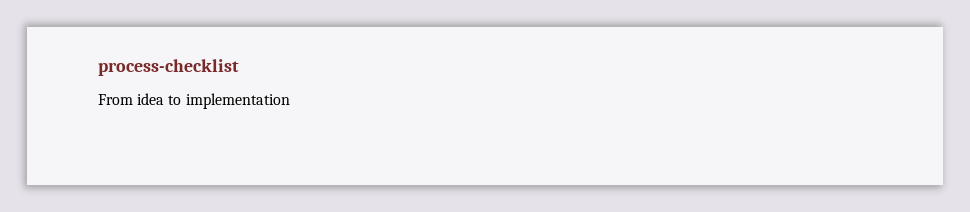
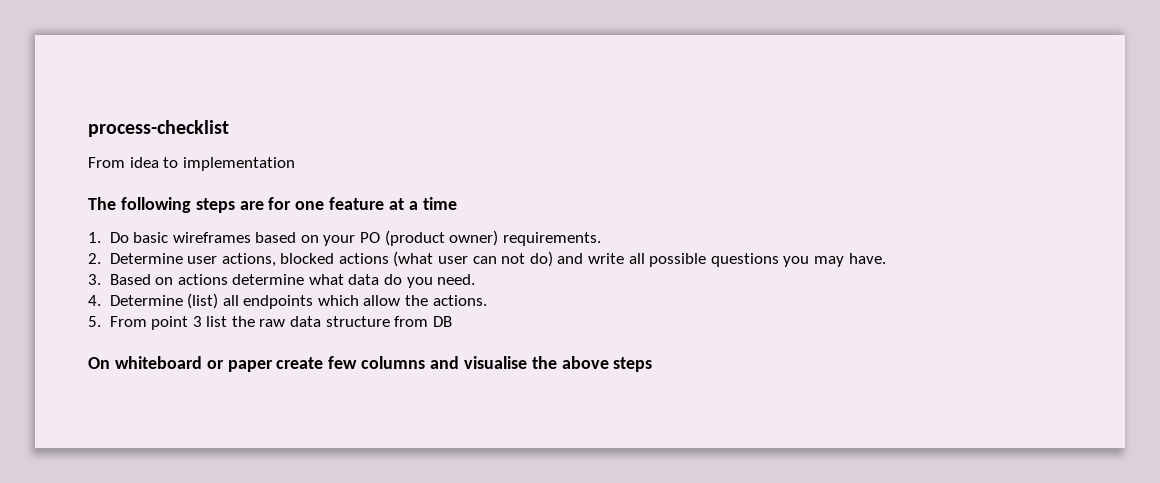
+ The following steps are for one feature at a time
+ 1. Do basic wireframes based on your PO (product owner) requirements.
+ 2. Determine user actions, blocked actions (what user can not do) and write all possible questions you may have.
+ 3. Based on actions determine what data do you need.
+ 4. Determine (list) all endpoints which allow the actions.
+ 5. From point 3 list the raw data structure from DB
+ On whiteboard or paper create few columns and visualise the above steps

